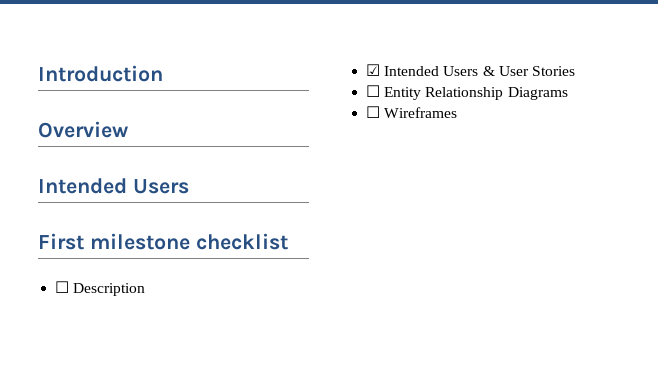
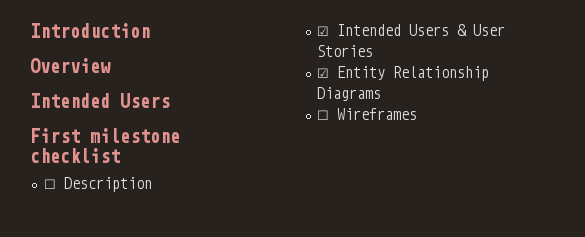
- ☐ Entity Relationship Diagrams
+ ☑ Entity Relationship Diagrams

